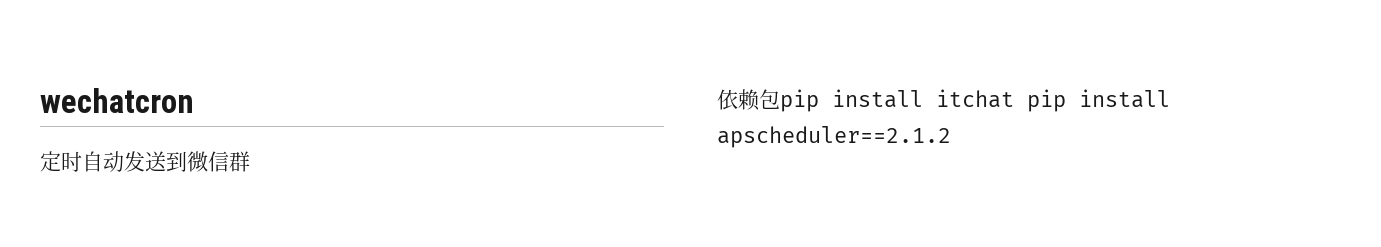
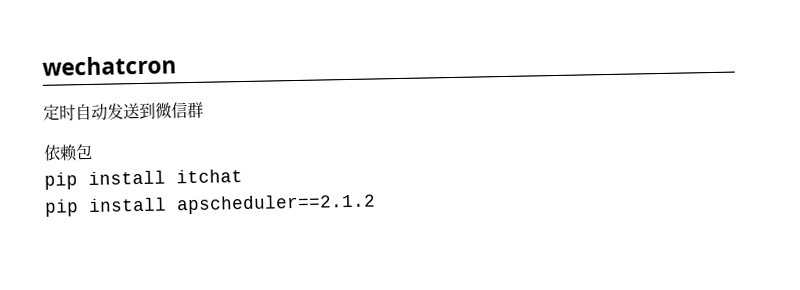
- 依赖包pip install itchat pip install apscheduler==2.1.2
+ 依赖包
+ pip install itchat
+ pip install apscheduler==2.1.2

